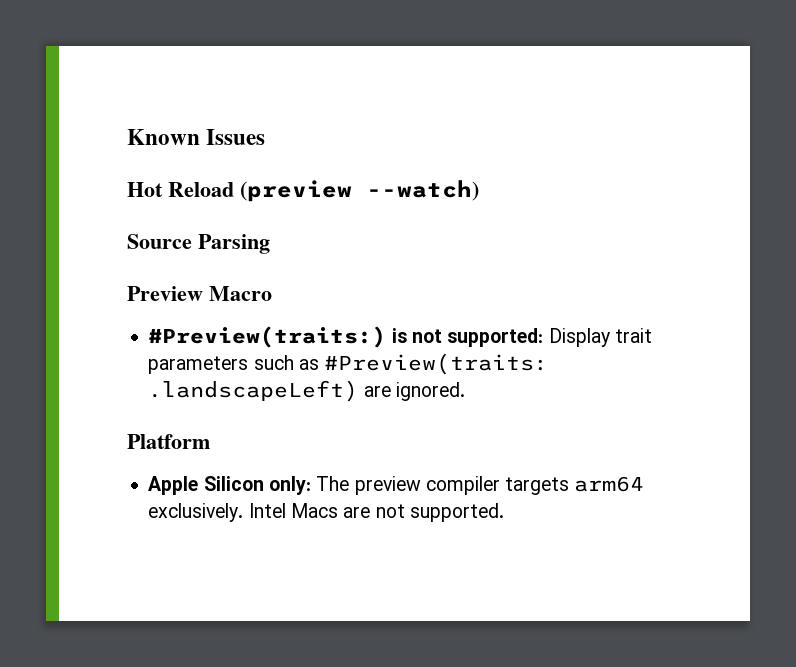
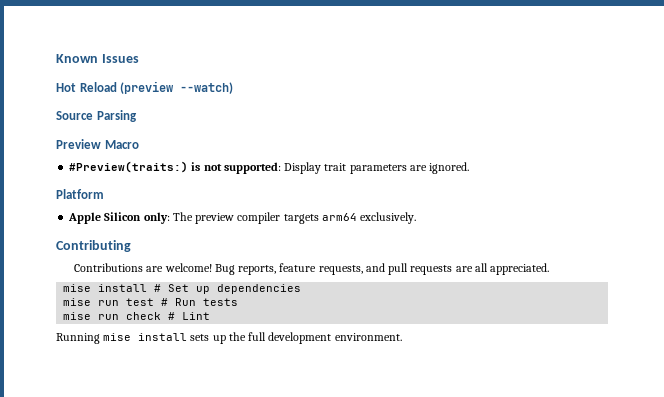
- #Preview(traits:) is not supported: Display trait parameters such as #Preview(traits: .landscapeLeft) are ignored.
+ #Preview(traits:) is not supported: Display trait parameters are ignored.
- Apple Silicon only: The preview compiler targets arm64 exclusively. Intel Macs are not supported.
+ Apple Silicon only: The preview compiler targets arm64 exclusively.
+ Contributing
+ Contributions are welcome! Bug reports, feature requests, and pull requests are all appreciated.
+ mise install # Set up dependencies
+ mise run test # Run tests
+ mise run check # Lint
+ Running mise install sets up the full development environment.

